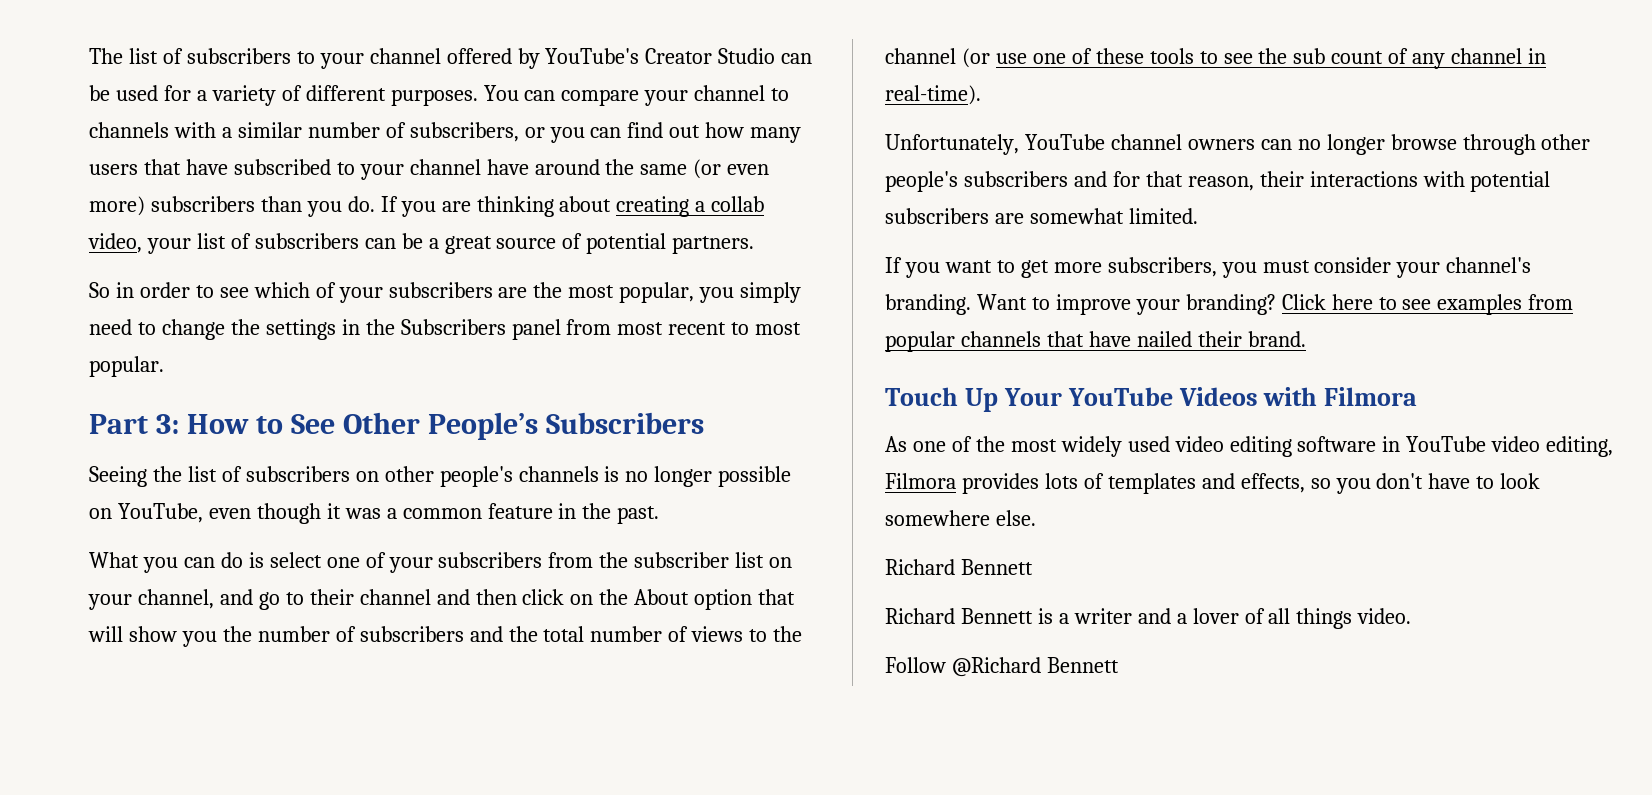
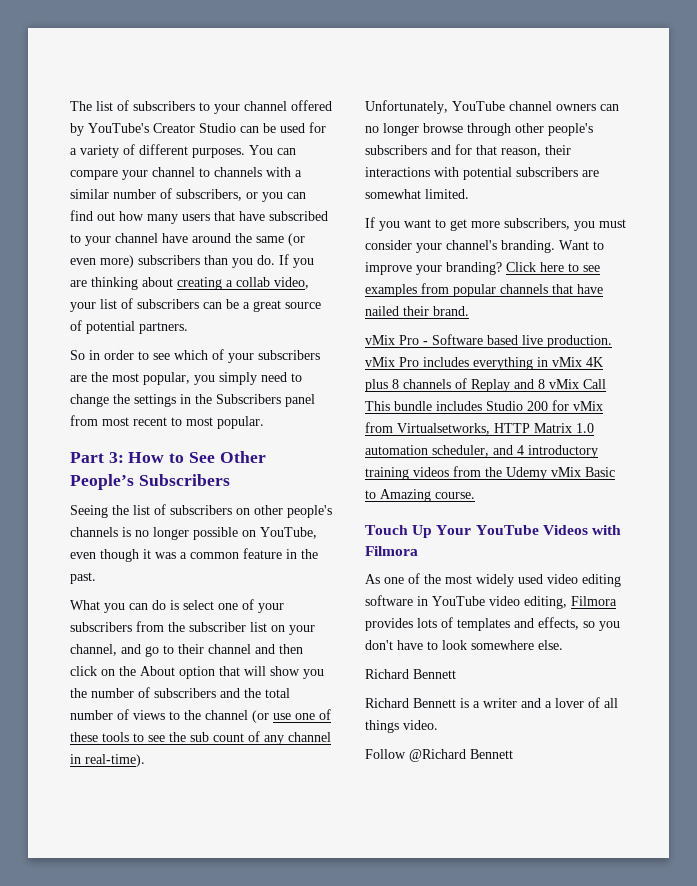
+ vMix Pro - Software based live production. vMix Pro includes everything in vMix 4K plus 8 channels of Replay and 8 vMix Call This bundle includes Studio 200 for vMix from Virtualsetworks, HTTP Matrix 1.0 automation scheduler, and 4 introductory training videos from the Udemy vMix Basic to Amazing course.

